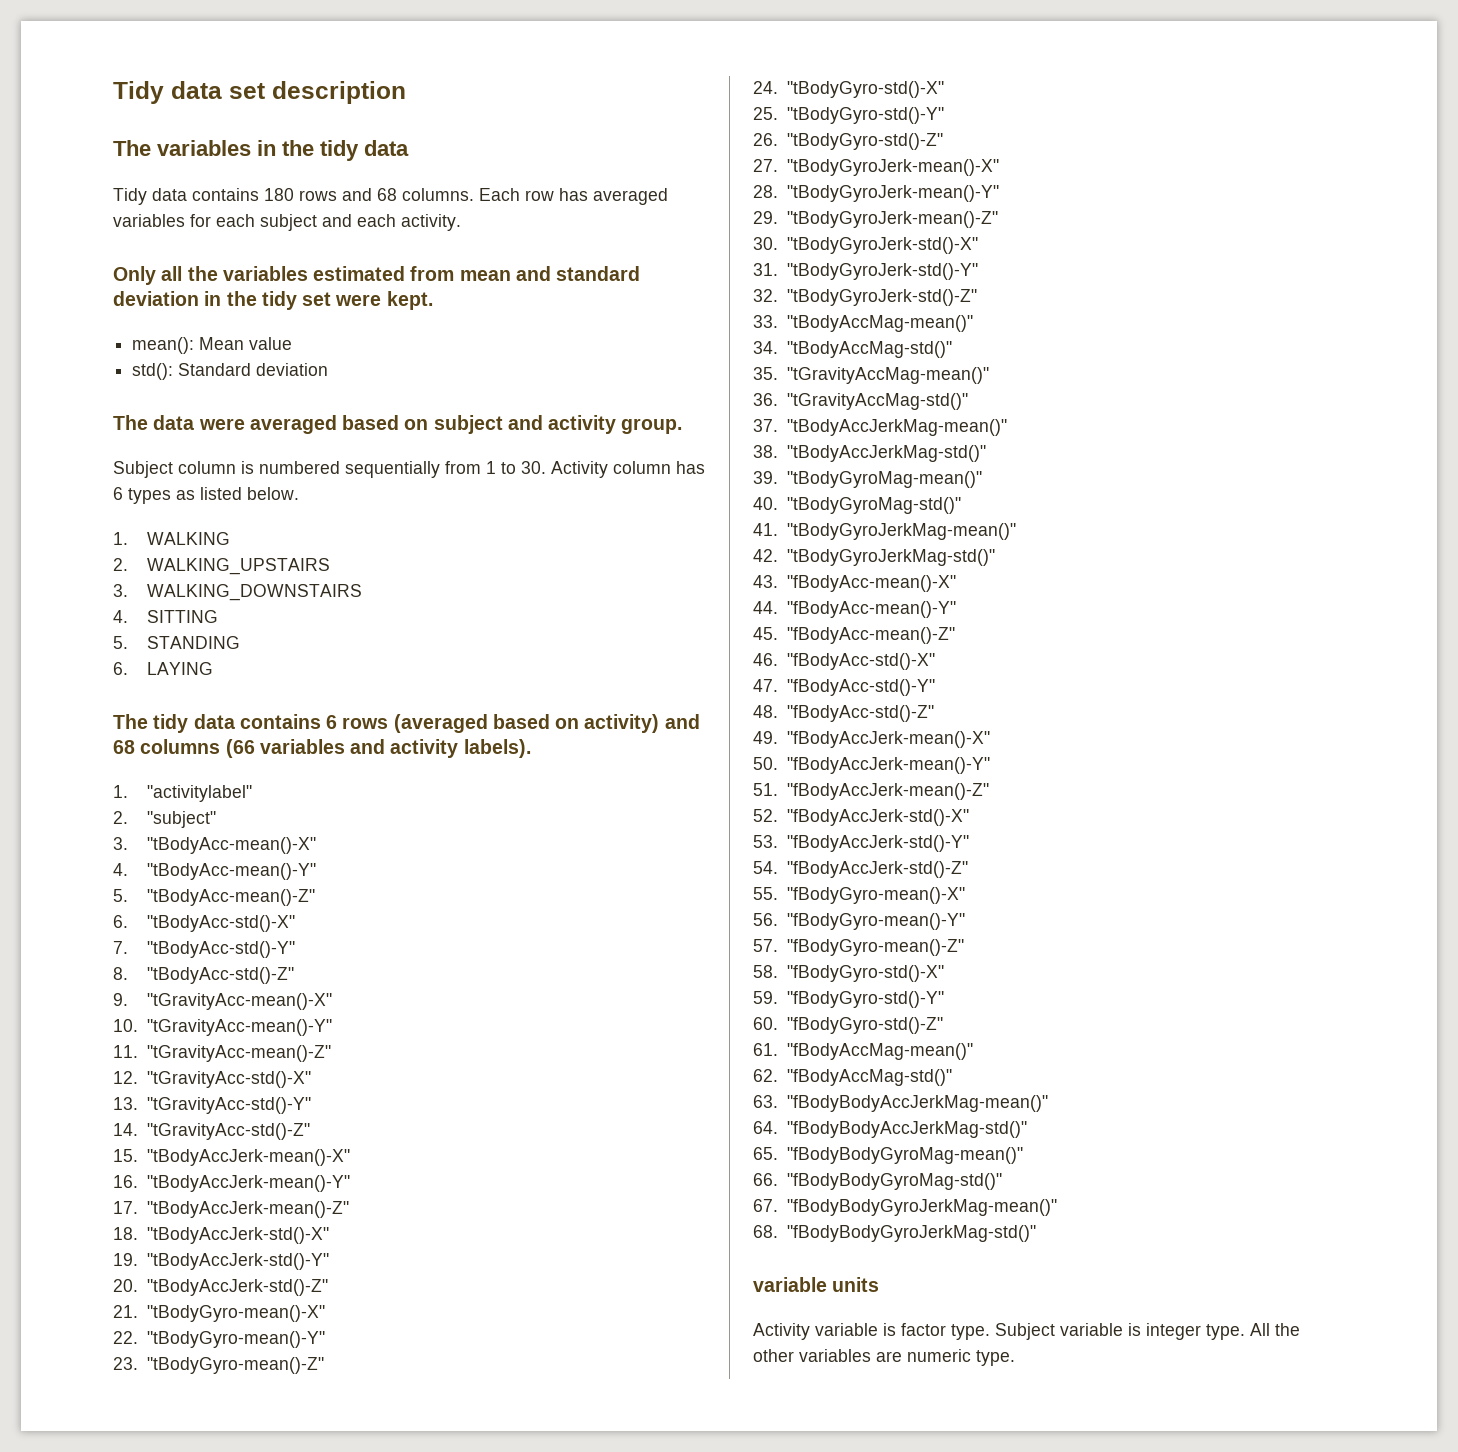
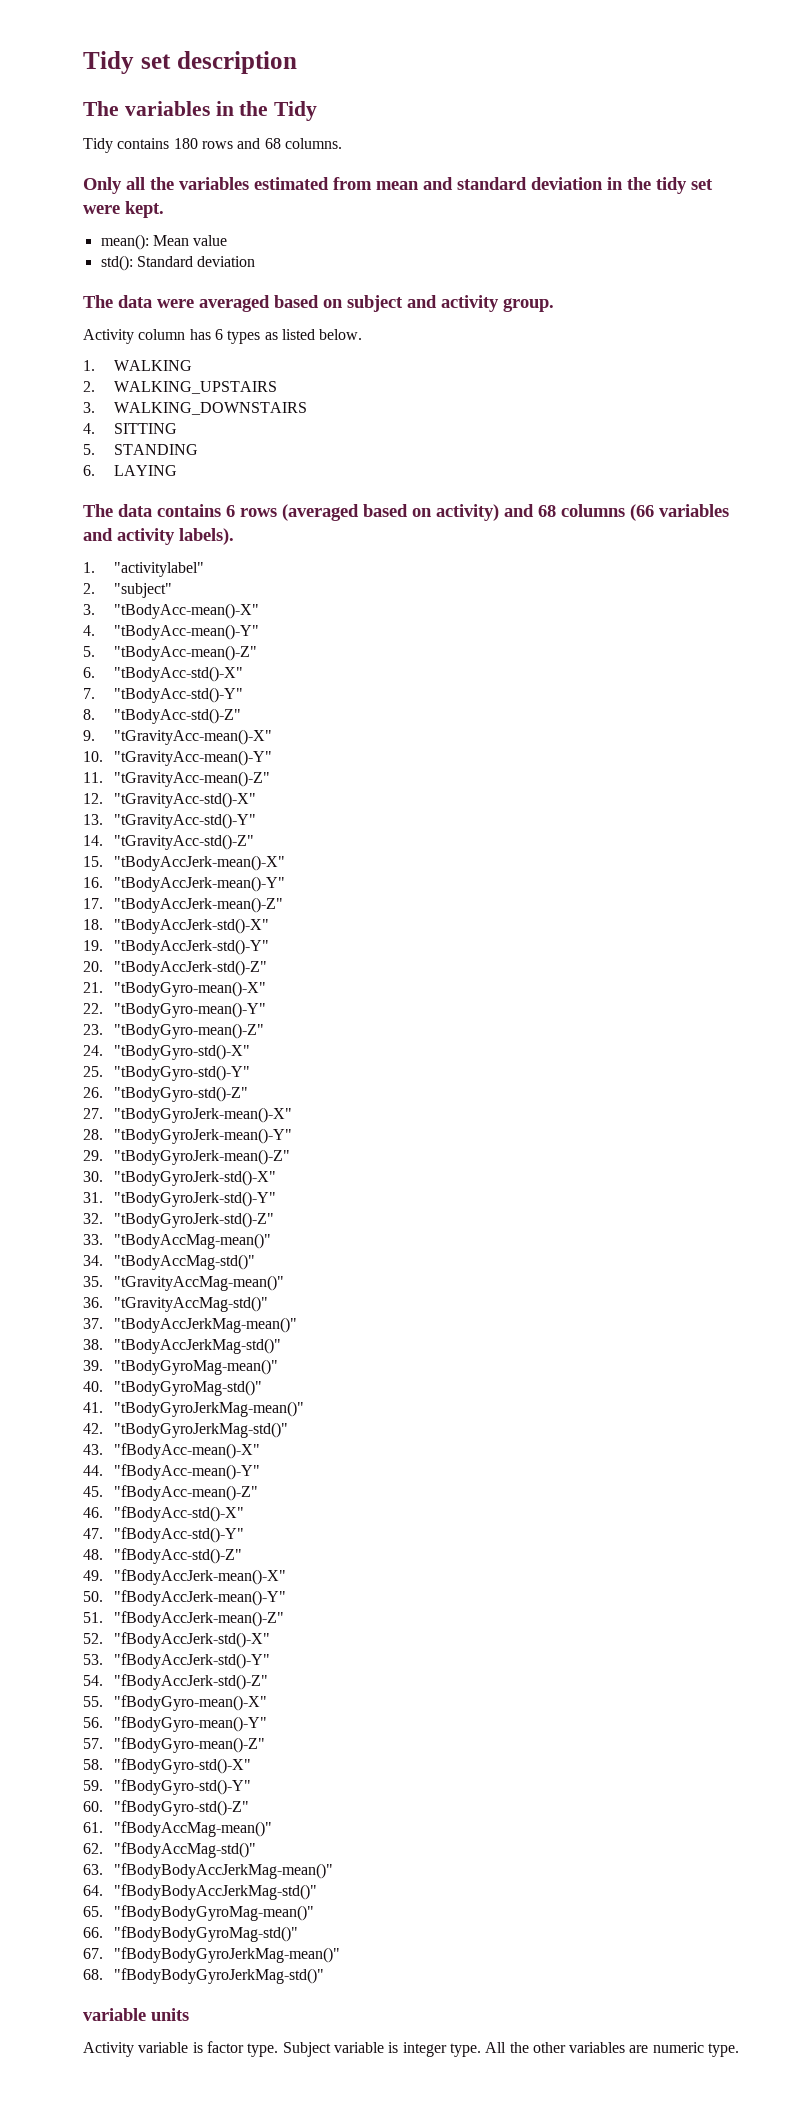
- Tidy data set description
+ Tidy set description
- The variables in the tidy data
- Tidy data contains 180 rows and 68 columns. Each row has averaged variables for each subject and each activity.
+ The variables in the Tidy
+ Tidy contains 180 rows and 68 columns.
- Subject column is numbered sequentially from 1 to 30. Activity column has 6 types as listed below.
+ Activity column has 6 types as listed below.
- The tidy data contains 6 rows (averaged based on activity) and 68 columns (66 variables and activity labels).
+ The data contains 6 rows (averaged based on activity) and 68 columns (66 variables and activity labels).

